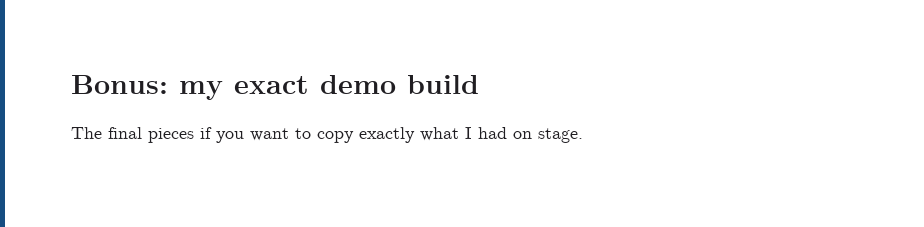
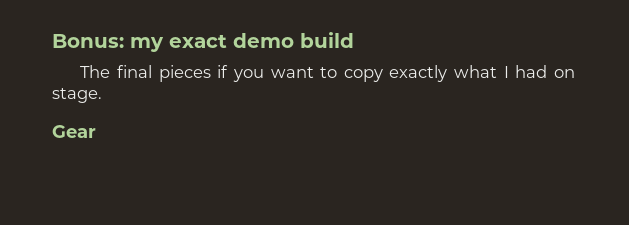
+ Gear

